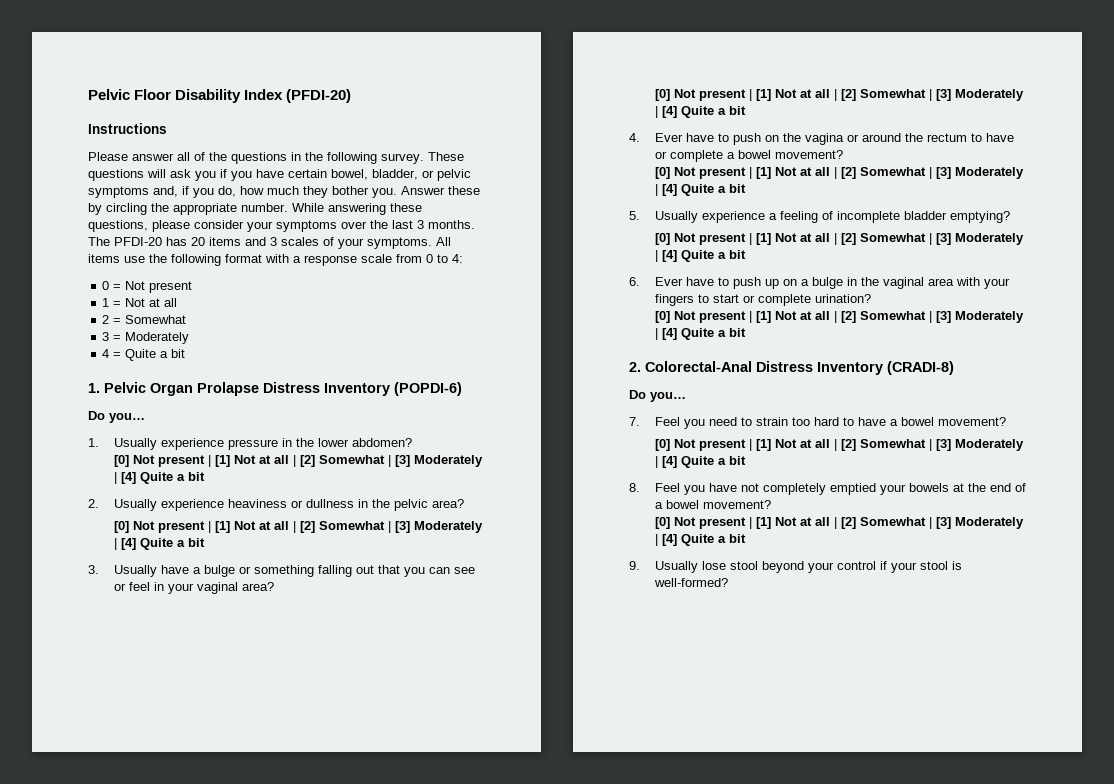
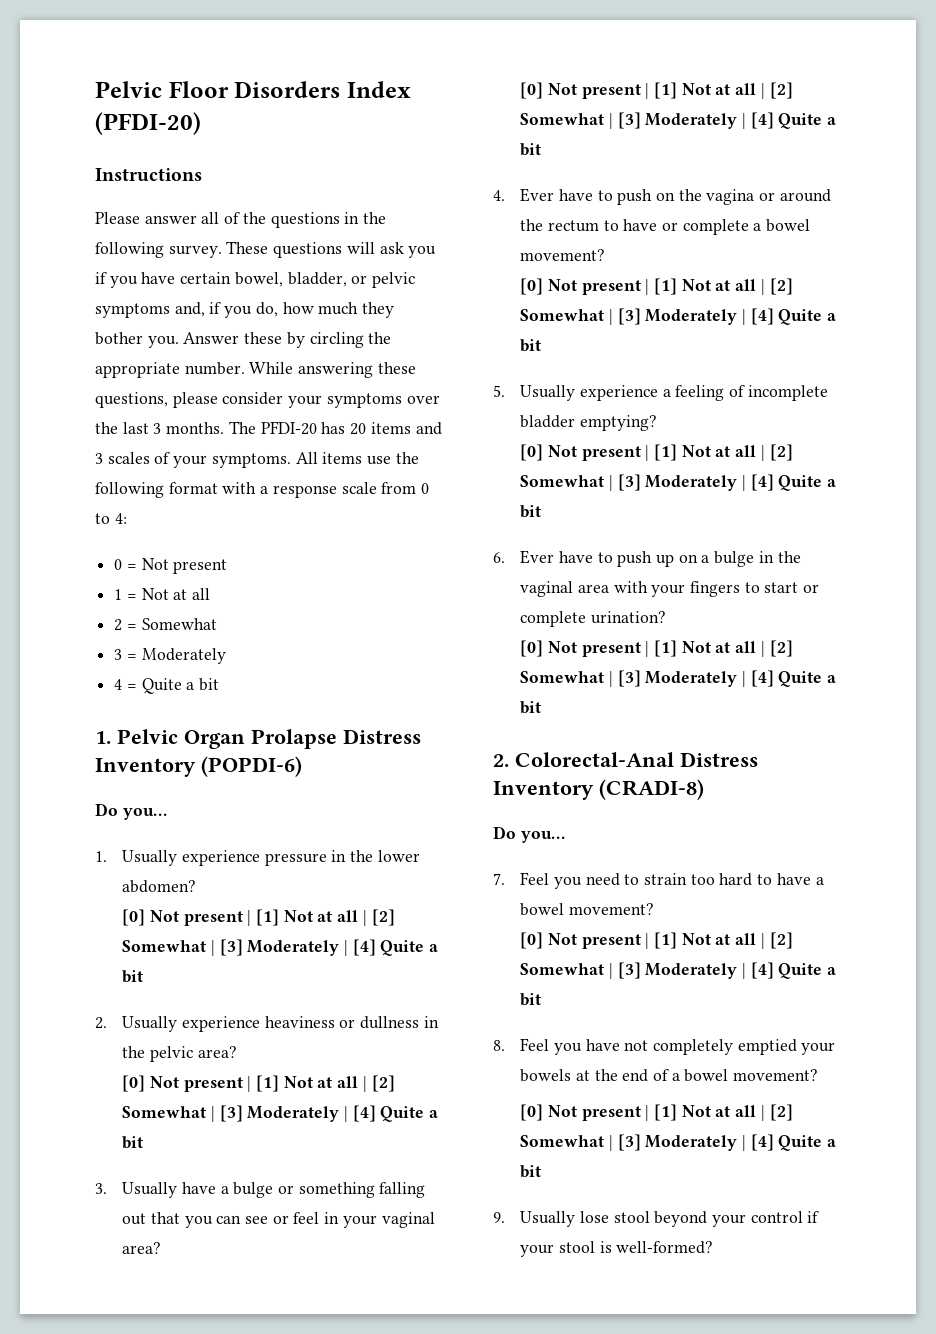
- Pelvic Floor Disability Index (PFDI-20)
+ Pelvic Floor Disorders Index (PFDI-20)

